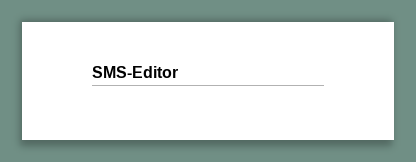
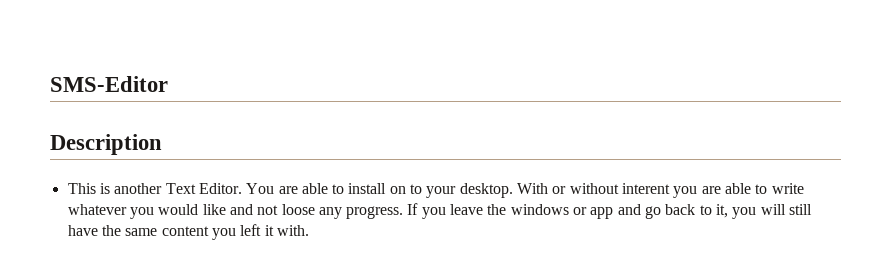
+ Description
+ This is another Text Editor. You are able to install on to your desktop. With or without interent you are able to write whatever you would like and not loose any progress. If you leave the windows or app and go back to it, you will still have the same content you left it with.

